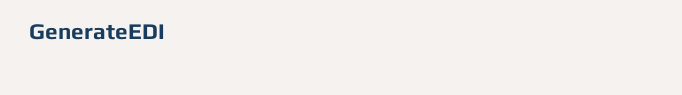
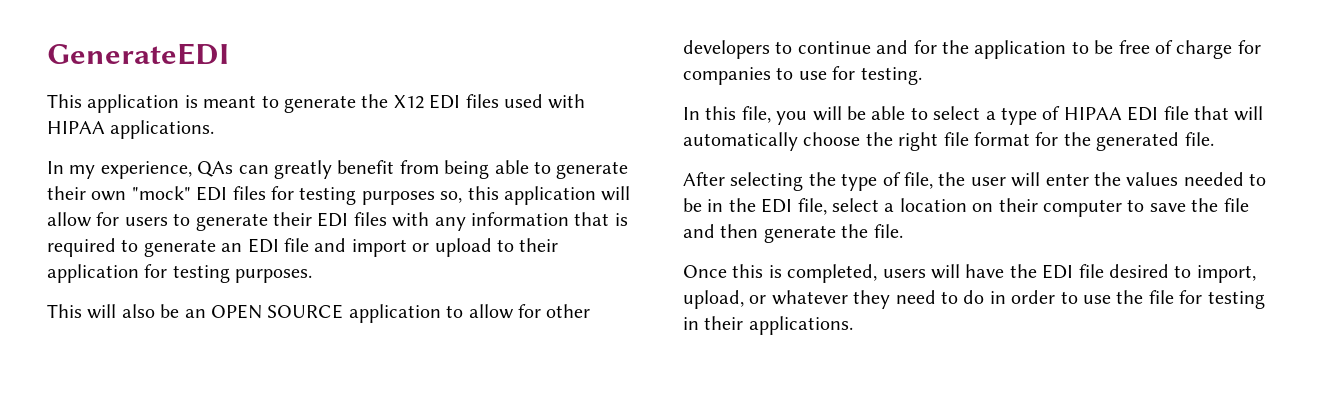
+ This application is meant to generate the X12 EDI files used with HIPAA applications.
+ In my experience, QAs can greatly benefit from being able to generate their own "mock" EDI files for testing purposes so, this application will allow for users to generate their EDI files with any information that is required to generate an EDI file and import or upload to their application for testing purposes.
+ This will also be an OPEN SOURCE application to allow for other developers to continue and for the application to be free of charge for companies to use for testing.
+ In this file, you will be able to select a type of HIPAA EDI file that will automatically choose the right file format for the generated file.
+ After selecting the type of file, the user will enter the values needed to be in the EDI file, select a location on their computer to save the file and then generate the file.
+ Once this is completed, users will have the EDI file desired to import, upload, or whatever they need to do in order to use the file for testing in their applications.

